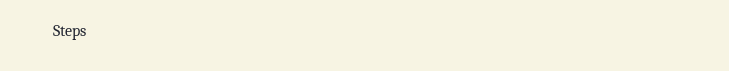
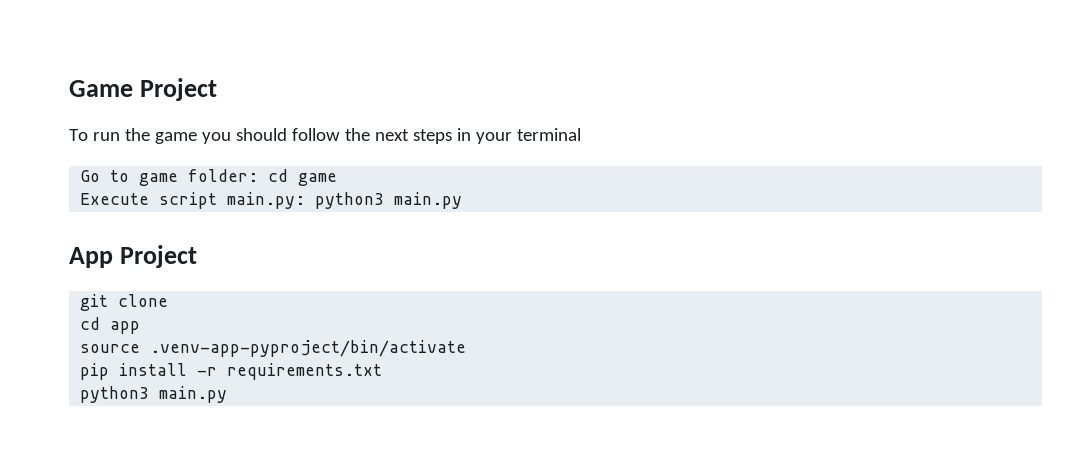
- Steps
+ Game Project
+ To run the game you should follow the next steps in your terminal
+ Go to game folder: cd game
+ Execute script main.py: python3 main.py
+ App Project
+ git clone
+ cd app
+ source .venv-app-pyproject/bin/activate
+ pip install -r requirements.txt
+ python3 main.py

